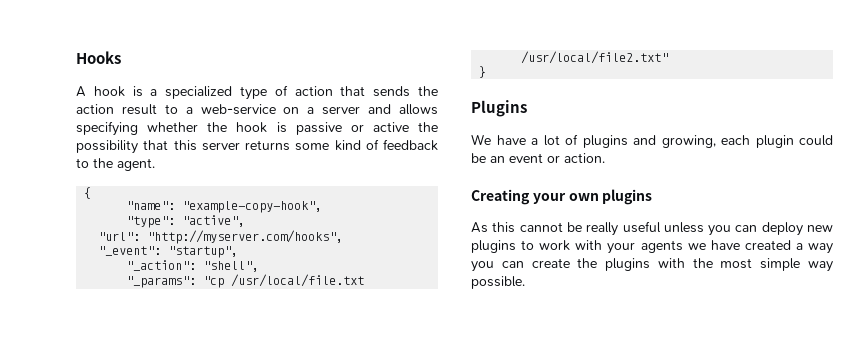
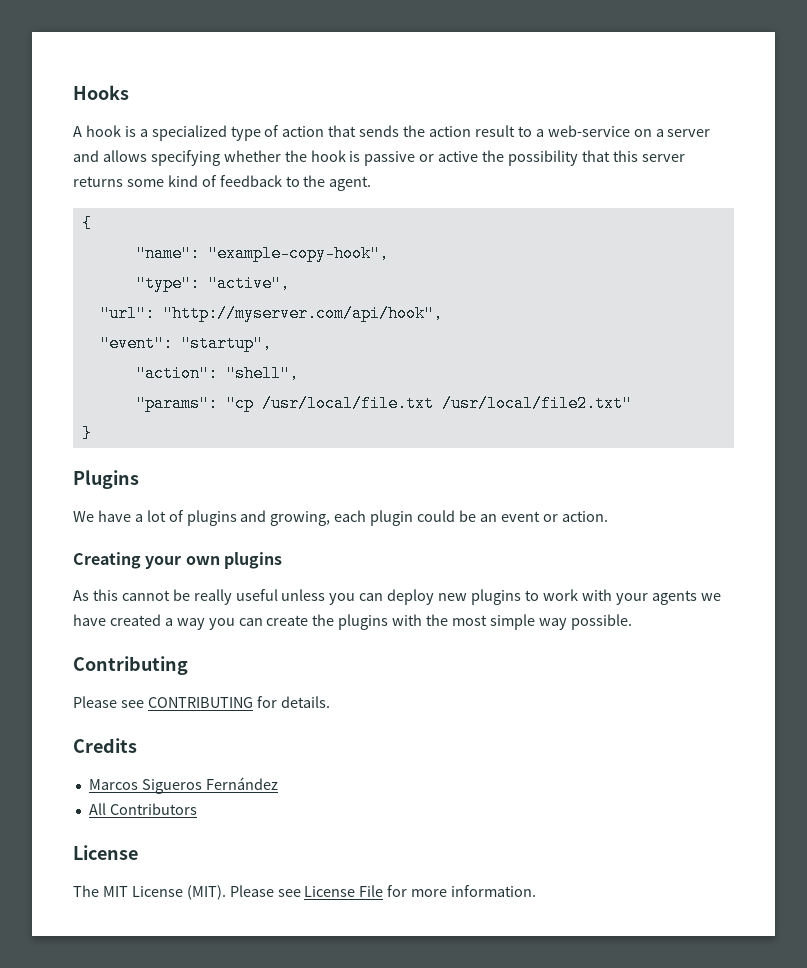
- "url": "http://myserver.com/hooks",
- "_event": "startup",
+ "url": "http://myserver.com/api/hook",
+ "event": "startup",
- "_action": "shell",
+ "action": "shell",
- "_params": "cp /usr/local/file.txt /usr/local/file2.txt"
+ "params": "cp /usr/local/file.txt /usr/local/file2.txt"
+ Contributing
+ Please see CONTRIBUTING for details.
+ Credits
+ Marcos Sigueros Fernández
+ All Contributors
+ License
+ The MIT License (MIT). Please see License File for more information.

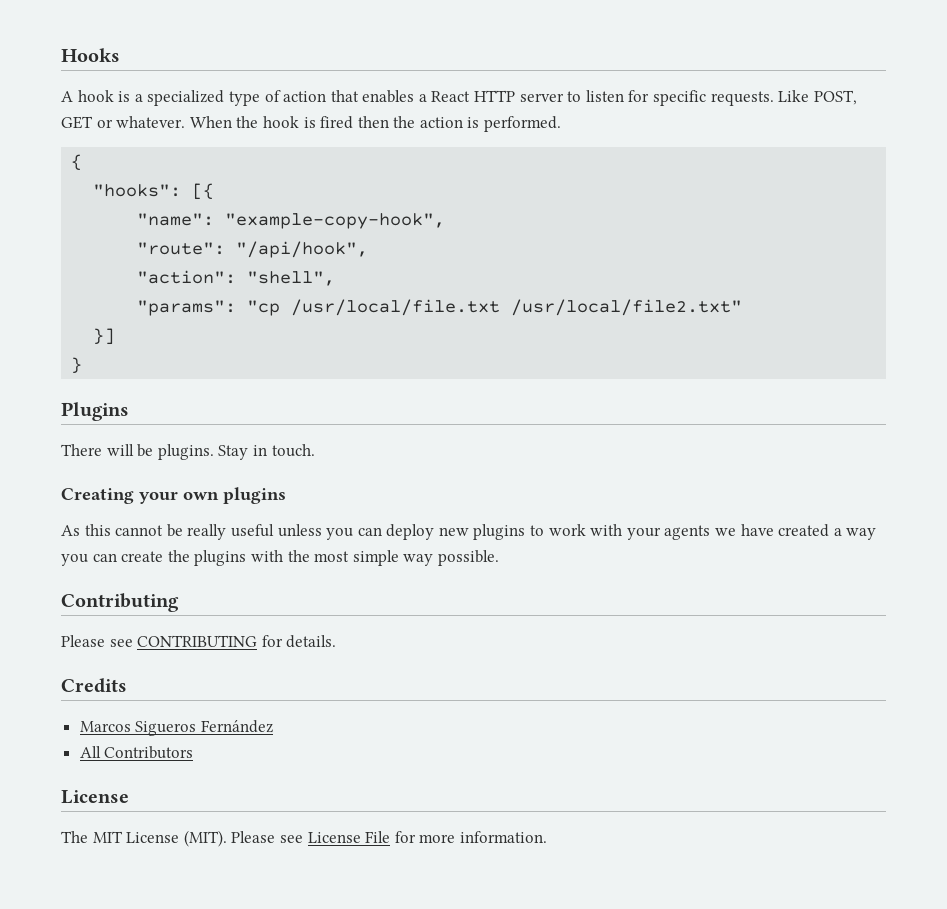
- A hook is a specialized type of action that sends the action result to a web-service on a server and allows specifying whether the hook is passive or active the possibility that this server returns some kind of feedback to the agent.
+ A hook is a specialized type of action that enables a React HTTP server to listen for specific requests. Like POST, GET or whatever. When the hook is fired then the action is performed.
+ "hooks": [{
- "type": "active",
- "url": "http://myserver.com/api/hook",
- "event": "startup",
+ "route": "/api/hook",
+ }]
- We have a lot of plugins and growing, each plugin could be an event or action.
+ There will be plugins. Stay in touch.

